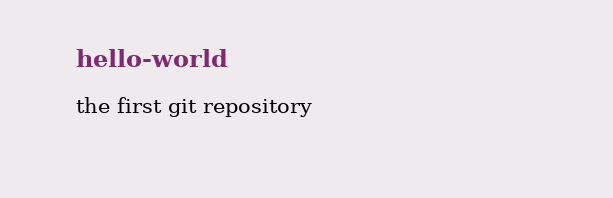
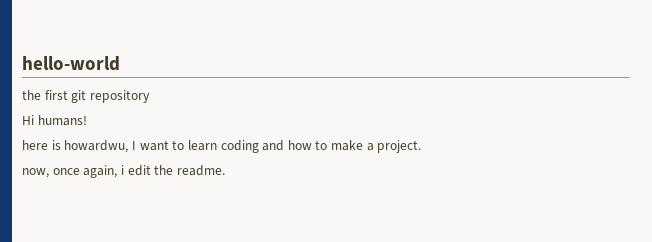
+ Hi humans!
+ here is howardwu, I want to learn coding and how to make a project.
+ now, once again, i edit the readme.

